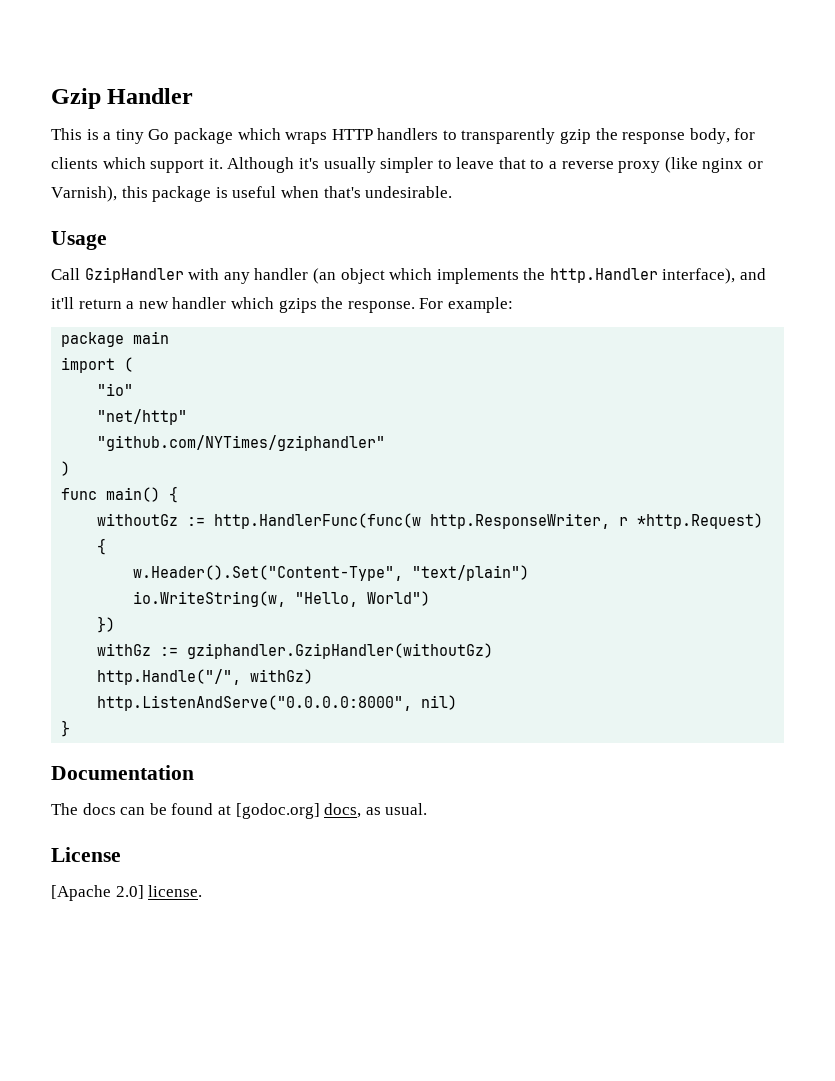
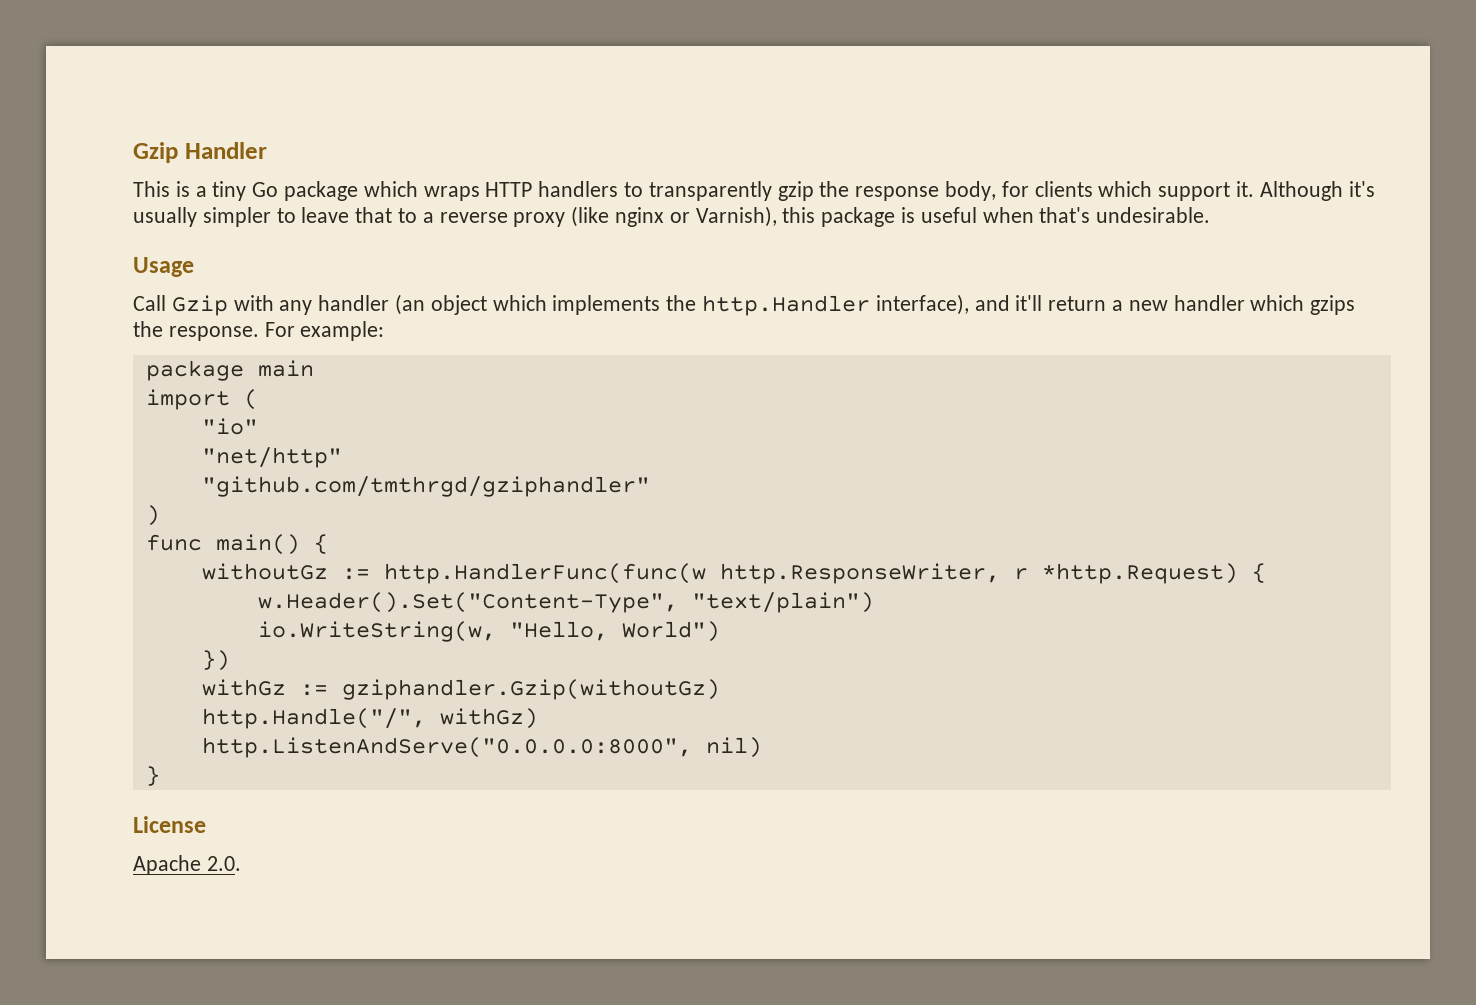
- Call GzipHandler with any handler (an object which implements the http.Handler interface), and it'll return a new handler which gzips the response.
+ Call Gzip with any handler (an object which implements the http.Handler interface), and it'll return a new handler which gzips the response.
- "github.com/NYTimes/gziphandler"
+ "github.com/tmthrgd/gziphandler"
- withGz := gziphandler.GzipHandler(withoutGz)
+ withGz := gziphandler.Gzip(withoutGz)
- Documentation
- The docs can be found at [godoc.org] docs, as usual.
  License
- [Apache 2.0] license.
+ Apache 2.0.

